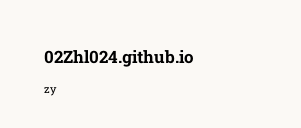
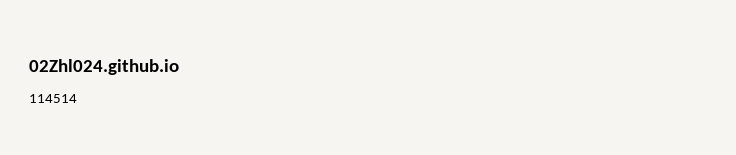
- zy
+ 114514

